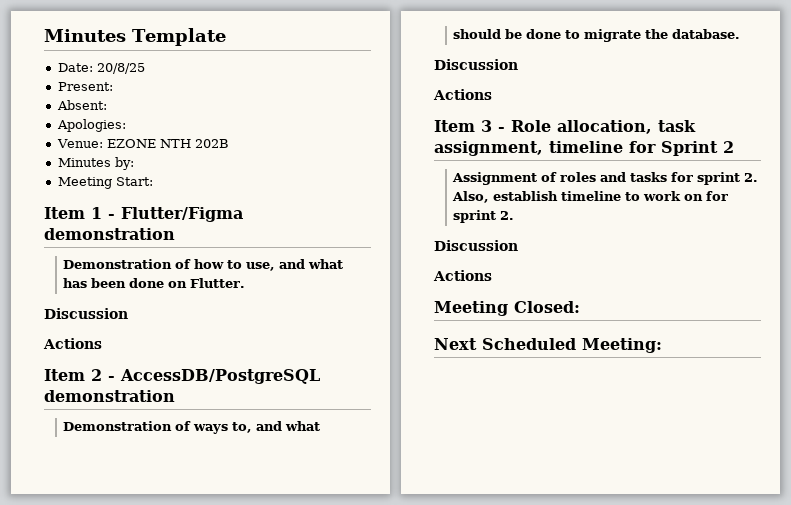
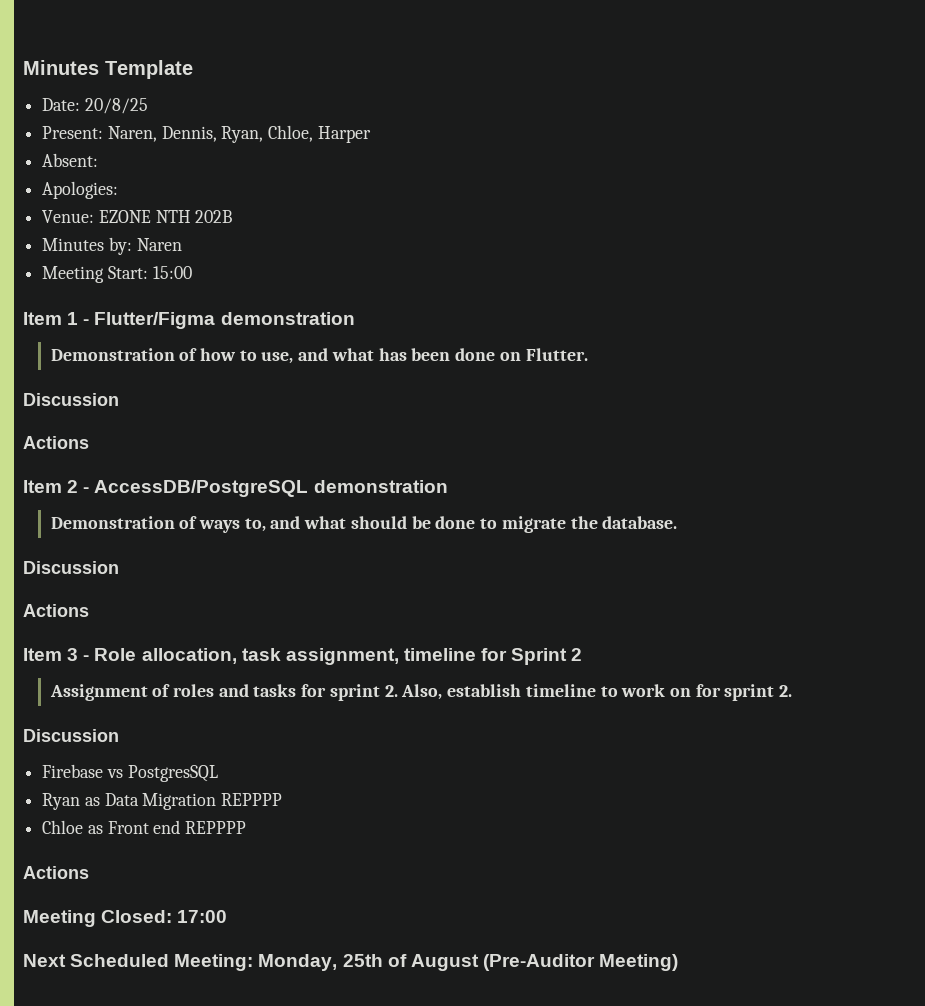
- Present:
+ Present: Naren, Dennis, Ryan, Chloe, Harper
- Minutes by:
+ Minutes by: Naren
- Meeting Start:
+ Meeting Start: 15:00
+ Firebase vs PostgresSQL
+ Ryan as Data Migration REPPPP
+ Chloe as Front end REPPPP
- Meeting Closed:
+ Meeting Closed: 17:00
- Next Scheduled Meeting:
+ Next Scheduled Meeting: Monday, 25th of August (Pre-Auditor Meeting)

